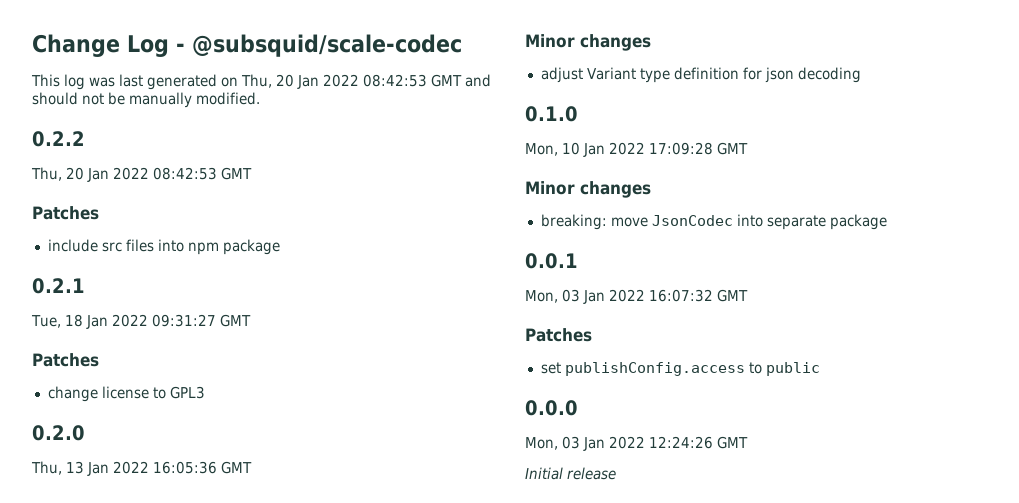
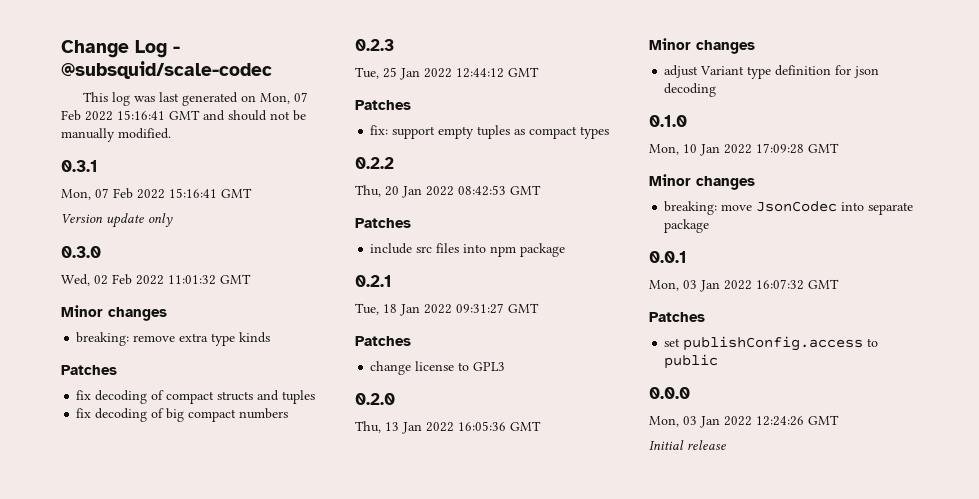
- This log was last generated on Thu, 20 Jan 2022 08:42:53 GMT and should not be manually modified.
+ This log was last generated on Mon, 07 Feb 2022 15:16:41 GMT and should not be manually modified.
+ 0.3.1
+ Mon, 07 Feb 2022 15:16:41 GMT
+ Version update only
+ 0.3.0
+ Wed, 02 Feb 2022 11:01:32 GMT
+ Minor changes
+ breaking: remove extra type kinds
+ Patches
+ fix decoding of compact structs and tuples
+ fix decoding of big compact numbers
+ 0.2.3
+ Tue, 25 Jan 2022 12:44:12 GMT
+ Patches
+ fix: support empty tuples as compact types

